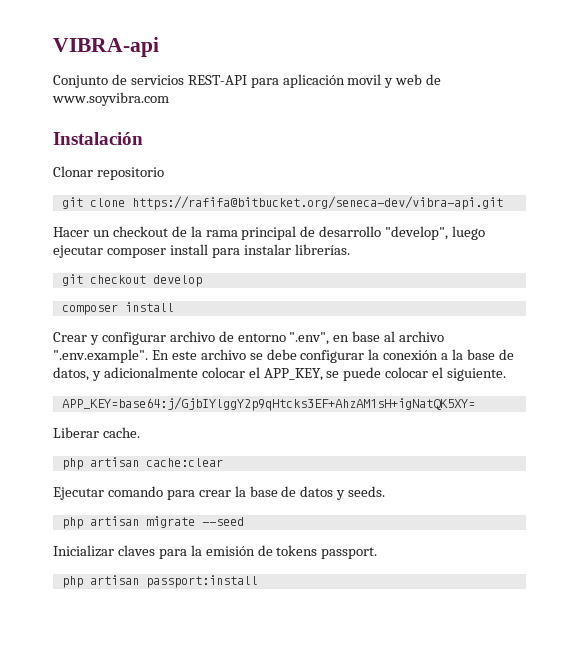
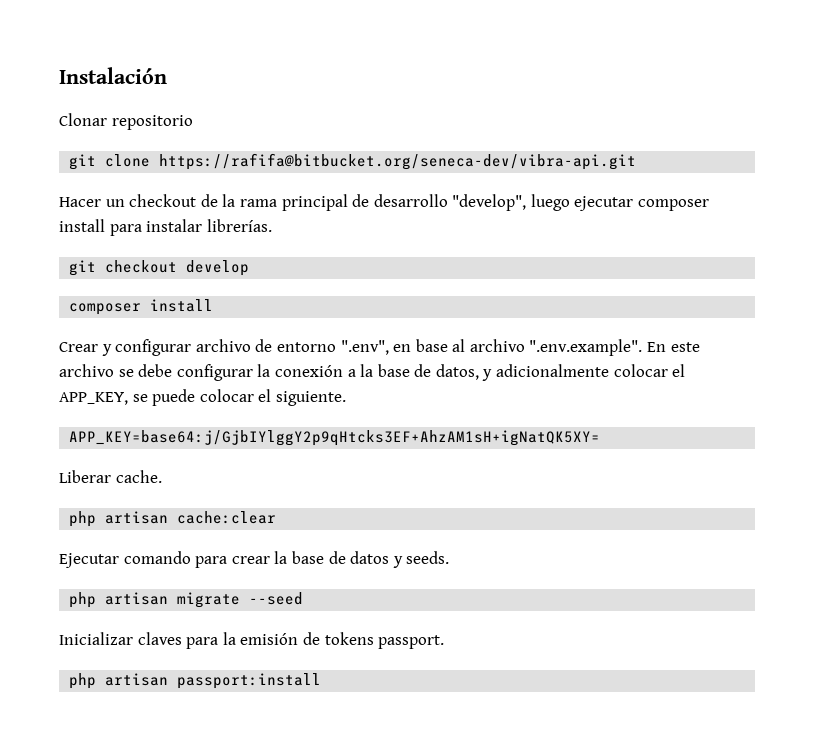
- VIBRA-api
- Conjunto de servicios REST-API para aplicación movil y web de www.soyvibra.com

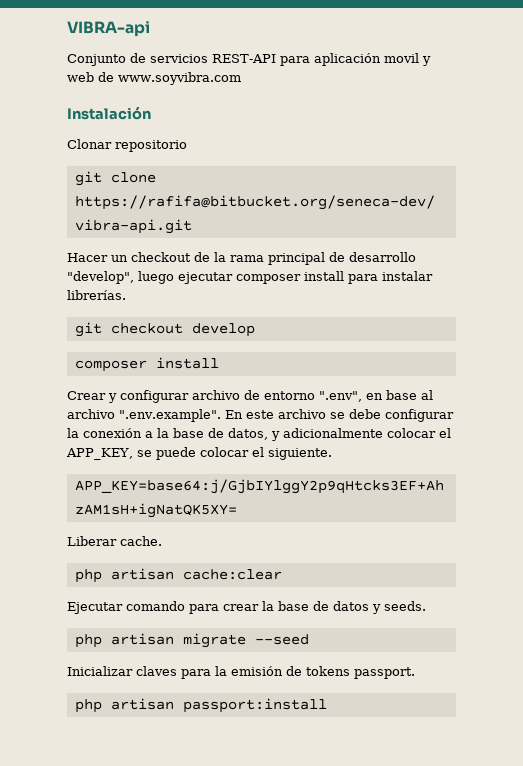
+ VIBRA-api
+ Conjunto de servicios REST-API para aplicación movil y web de www.soyvibra.com

